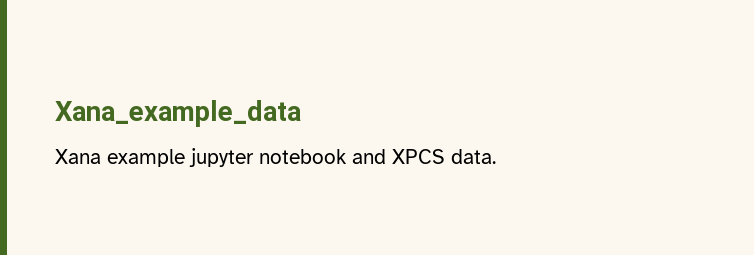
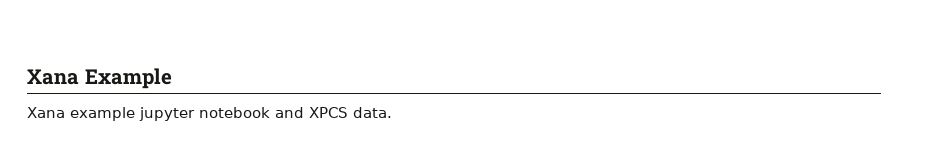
- Xana_example_data
+ Xana Example

